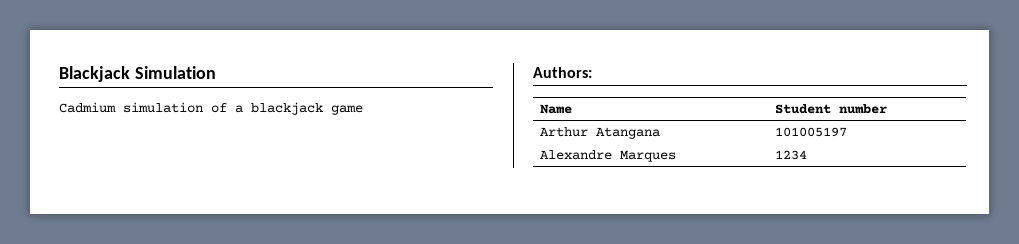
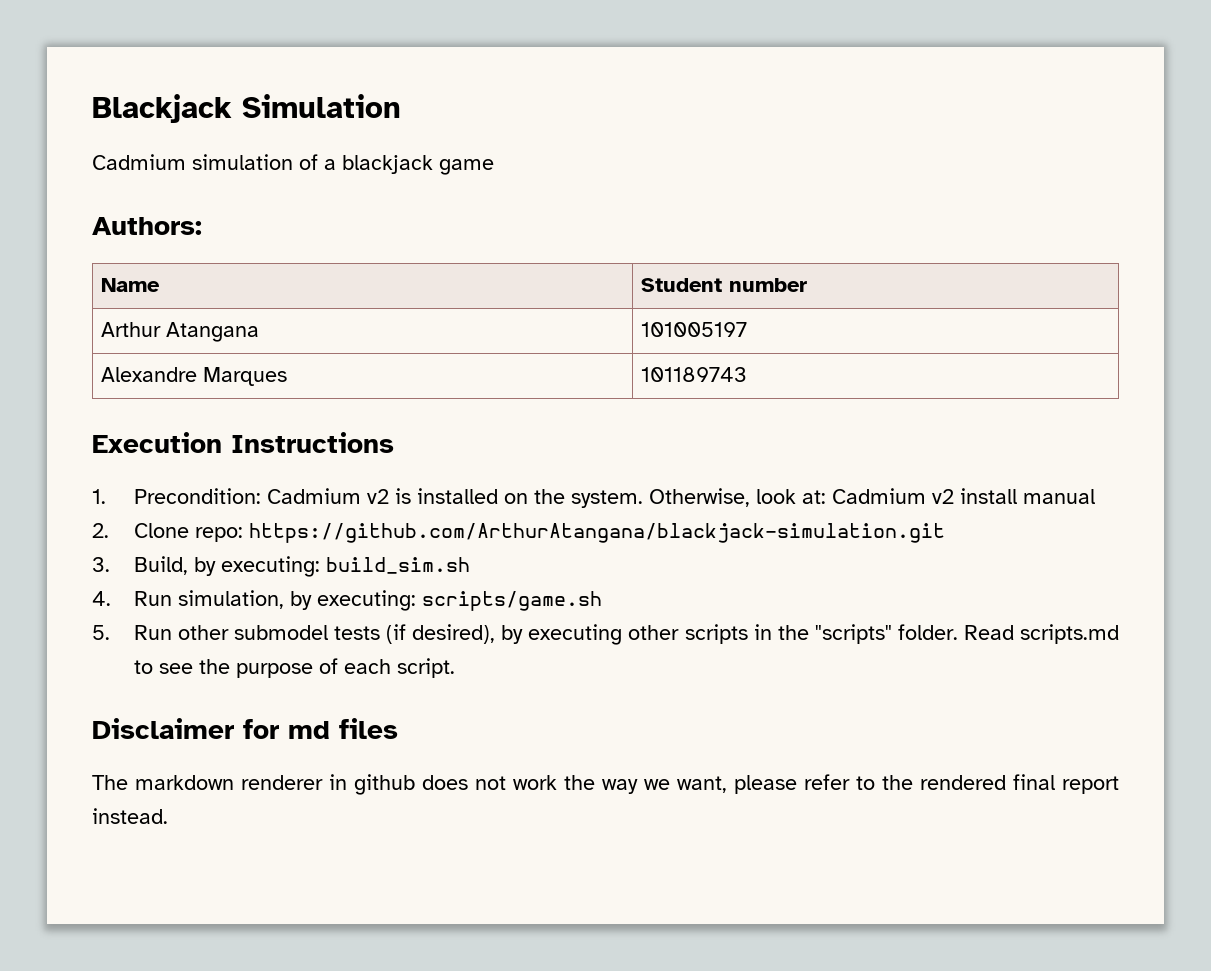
- Alexandre Marques | 1234
+ Alexandre Marques | 101189743
+ Execution Instructions
+ 1. Precondition: Cadmium v2 is installed on the system. Otherwise, look at: Cadmium v2 install manual
+ 2. Clone repo: https://github.com/ArthurAtangana/blackjack-simulation.git
+ 3. Build, by executing: build_sim.sh
+ 4. Run simulation, by executing: scripts/game.sh
+ 5. Run other submodel tests (if desired), by executing other scripts in the "scripts" folder. Read scripts.md to see the purpose of each script.
+ Disclaimer for md files
+ The markdown renderer in github does not work the way we want, please refer to the rendered final report instead.

